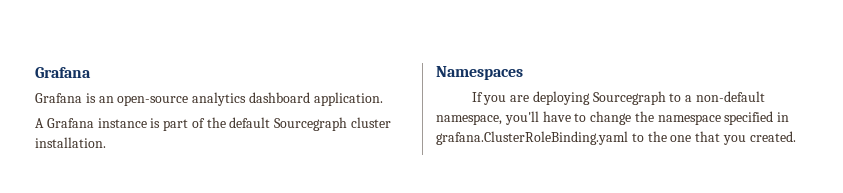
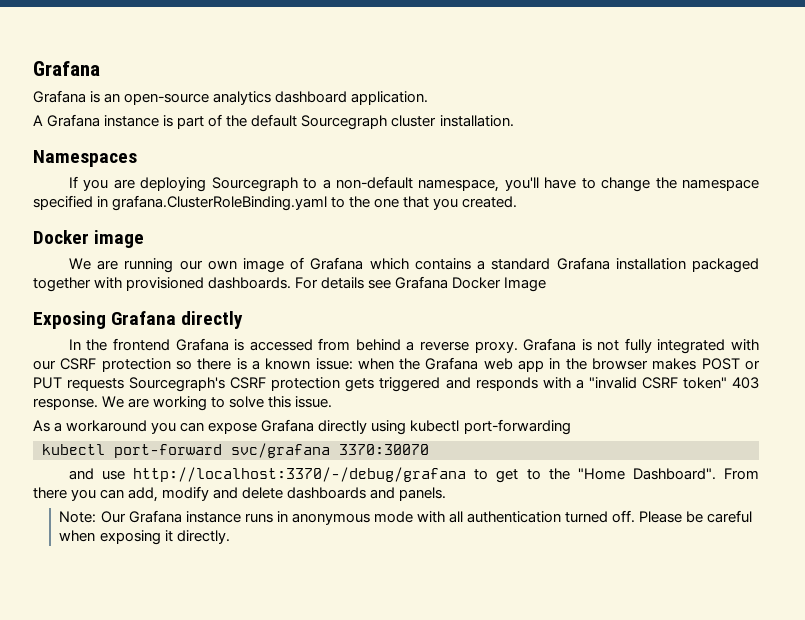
+ Docker image
+ We are running our own image of Grafana which contains a standard Grafana installation packaged together with provisioned dashboards. For details see Grafana Docker Image
+ Exposing Grafana directly
+ In the frontend Grafana is accessed from behind a reverse proxy. Grafana is not fully integrated with our CSRF protection so there is a known issue: when the Grafana web app in the browser makes POST or PUT requests Sourcegraph's CSRF protection gets triggered and responds with a "invalid CSRF token" 403 response. We are working to solve this issue.
+ As a workaround you can expose Grafana directly using kubectl port-forwarding
+ kubectl port-forward svc/grafana 3370:30070
+ and use http://localhost:3370/-/debug/grafana to get to the "Home Dashboard". From there you can add, modify and delete dashboards and panels.
+ Note: Our Grafana instance runs in anonymous mode with all authentication turned off. Please be careful when exposing it directly.

